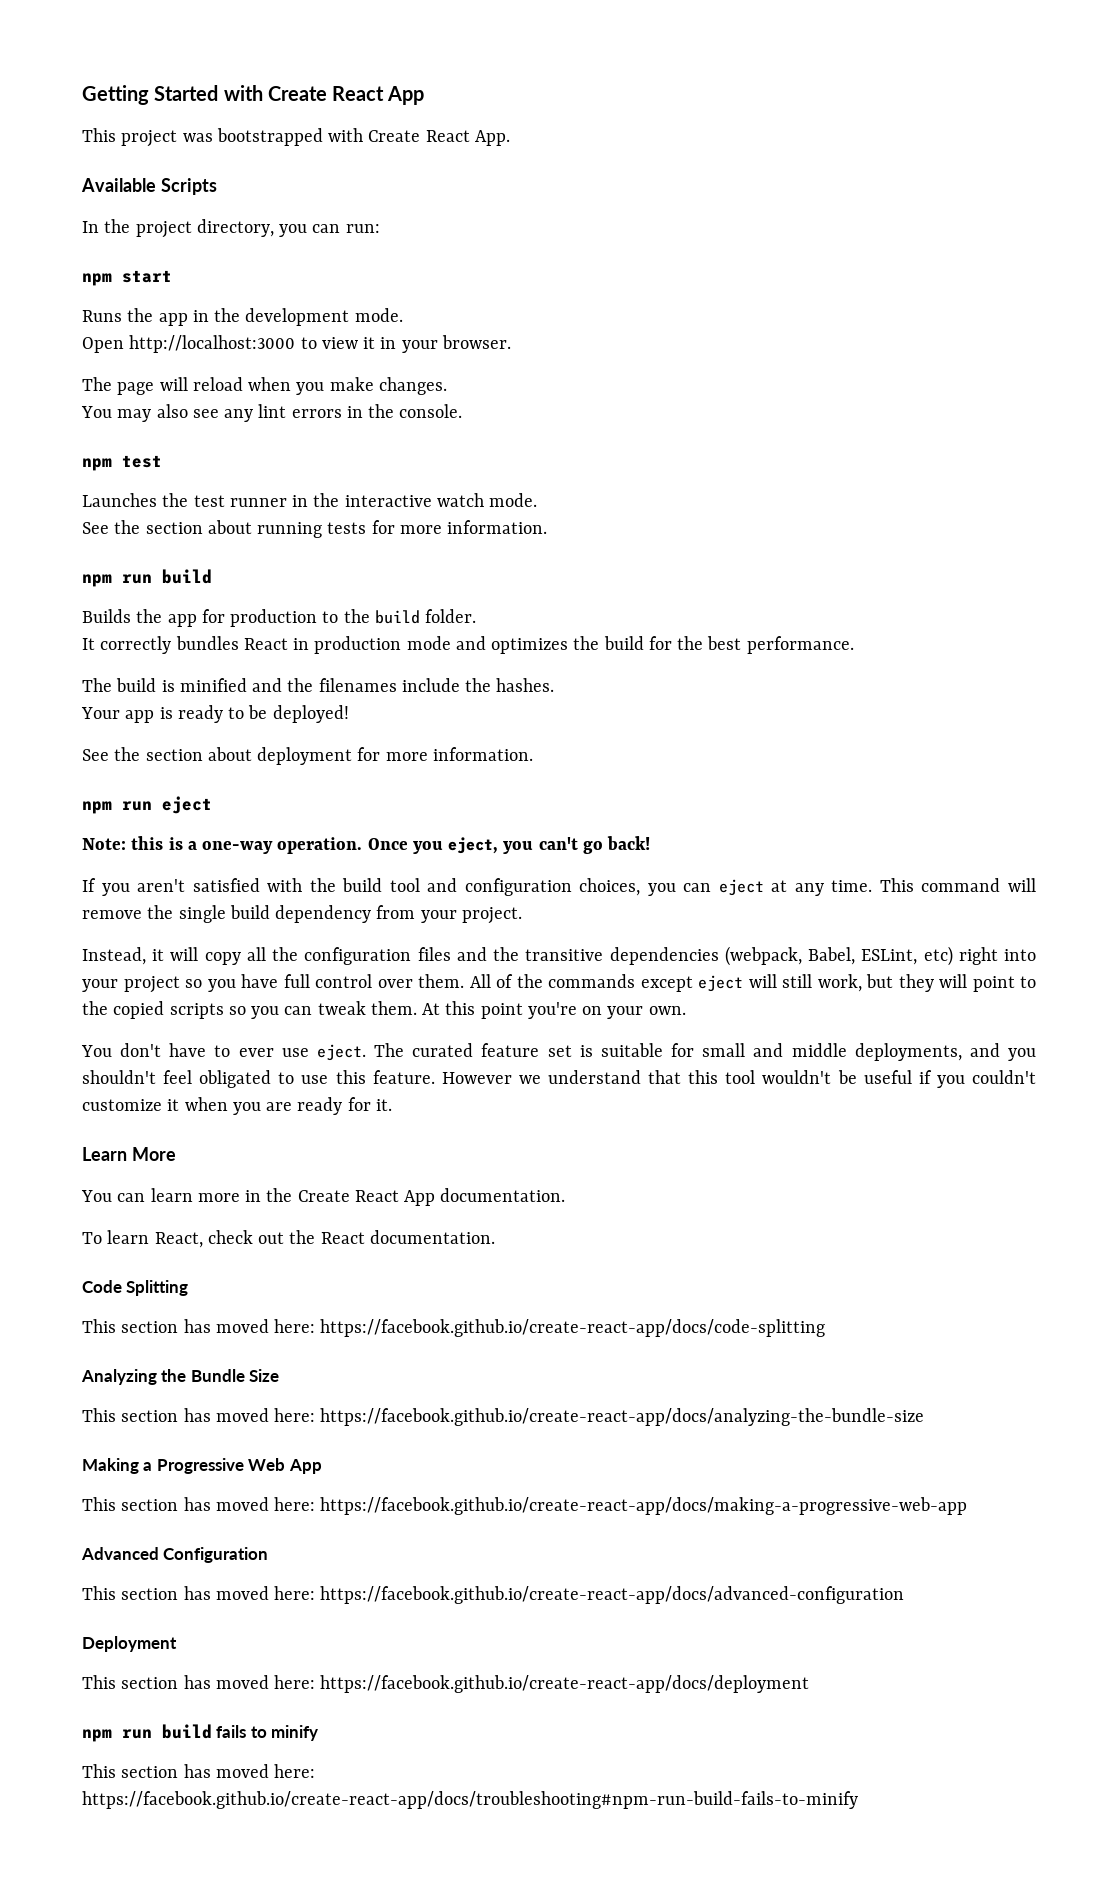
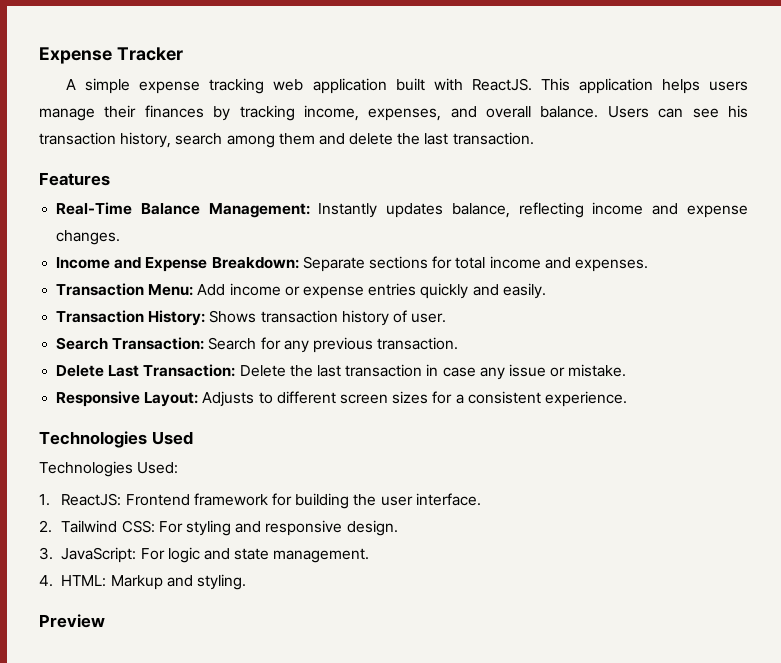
- Getting Started with Create React App
- This project was bootstrapped with Create React App.
- Available Scripts
- In the project directory, you can run:
- npm start
- Runs the app in the development mode.
- Open http://localhost:3000 to view it in your browser.
- The page will reload when you make changes.
- You may also see any lint errors in the console.
- npm test
- Launches the test runner in the interactive watch mode.
- See the section about running tests for more information.
- npm run build
- Builds the app for production to the build folder.
- It correctly bundles React in production mode and optimizes the build for the best performance.
- The build is minified and the filenames include the hashes.
- Your app is ready to be deployed!
- See the section about deployment for more information.
- npm run eject
- Note: this is a one-way operation. Once you eject, you can't go back!
- If you aren't satisfied with the build tool and configuration choices, you can eject at any time. This command will remove the single build dependency from your project.
- Instead, it will copy all the configuration files and the transitive dependencies (webpack, Babel, ESLint, etc) right into your project so you have full control over them. All of the commands except eject will still work, but they will point to the copied scripts so you can tweak them. At this point you're on your own.
- You don't have to ever use eject. The curated feature set is suitable for small and middle deployments, and you shouldn't feel obligated to use this feature. However we understand that this tool wouldn't be useful if you couldn't customize it when you are ready for it.
- Learn More
- You can learn more in the Create React App documentation.
- To learn React, check out the React documentation.
- Code Splitting
- This section has moved here: https://facebook.github.io/create-react-app/docs/code-splitting
- Analyzing the Bundle Size
- This section has moved here: https://facebook.github.io/create-react-app/docs/analyzing-the-bundle-size
- Making a Progressive Web App
- This section has moved here: https://facebook.github.io/create-react-app/docs/making-a-progressive-web-app
- Advanced Configuration
- This section has moved here: https://facebook.github.io/create-react-app/docs/advanced-configuration
- Deployment
- This section has moved here: https://facebook.github.io/create-react-app/docs/deployment
- npm run build fails to minify
- This section has moved here: https://facebook.github.io/create-react-app/docs/troubleshooting#npm-run-build-fails-to-minify
+ Expense Tracker
+ A simple expense tracking web application built with ReactJS. This application helps users manage their finances by tracking income, expenses, and overall balance. Users can see his transaction history, search among them and delete the last transaction.
+ Features
+ Real-Time Balance Management: Instantly updates balance, reflecting income and expense changes.
+ Income and Expense Breakdown: Separate sections for total income and expenses.
+ Transaction Menu: Add income or expense entries quickly and easily.
+ Transaction History: Shows transaction history of user.
+ Search Transaction: Search for any previous transaction.
+ Delete Last Transaction: Delete the last transaction in case any issue or mistake.
+ Responsive Layout: Adjusts to different screen sizes for a consistent experience.
+ Technologies Used
+ Technologies Used:
+ 1. ReactJS: Frontend framework for building the user interface.
+ 2. Tailwind CSS: For styling and responsive design.
+ 3. JavaScript: For logic and state management.
+ 4. HTML: Markup and styling.
+ Preview

